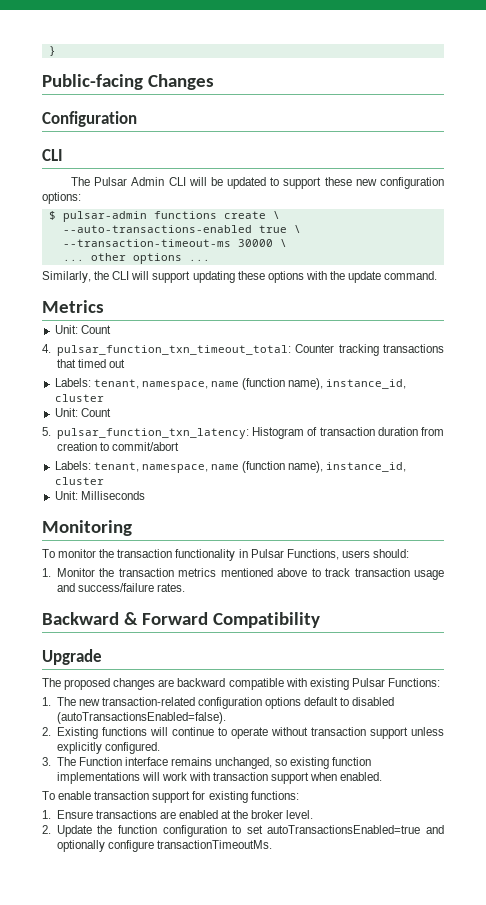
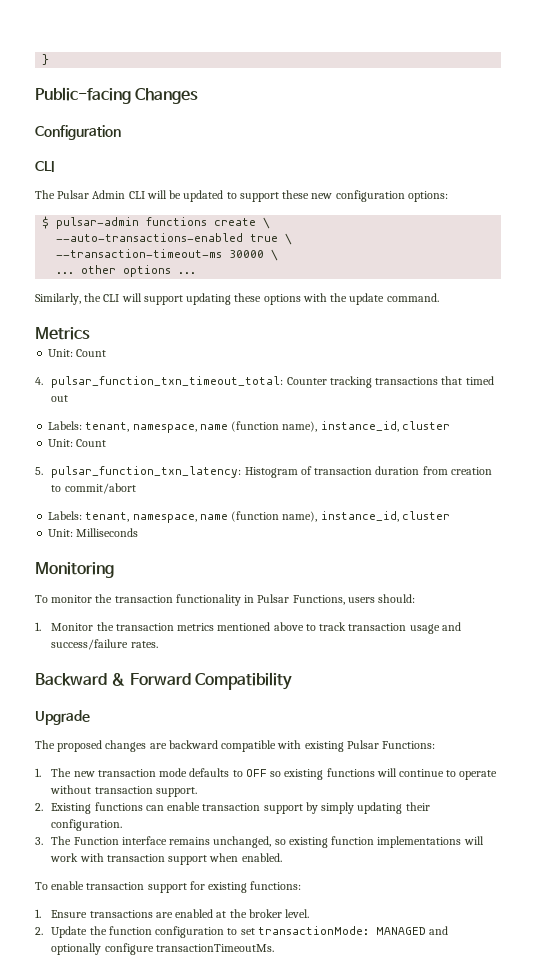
- 1. The new transaction-related configuration options default to disabled (autoTransactionsEnabled=false).
- 2. Existing functions will continue to operate without transaction support unless explicitly configured.
+ 1. The new transaction mode defaults to OFF so existing functions will continue to operate without transaction support.
+ 2. Existing functions can enable transaction support by simply updating their configuration.
- 2. Update the function configuration to set autoTransactionsEnabled=true and optionally configure transactionTimeoutMs.
+ 2. Update the function configuration to set transactionMode: MANAGED and optionally configure transactionTimeoutMs.

